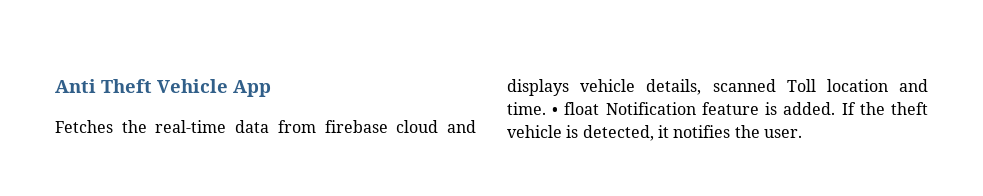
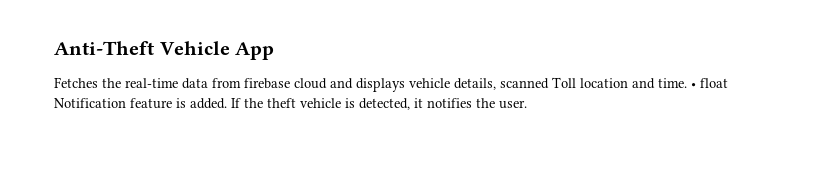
- Anti Theft Vehicle App
+ Anti-Theft Vehicle App

